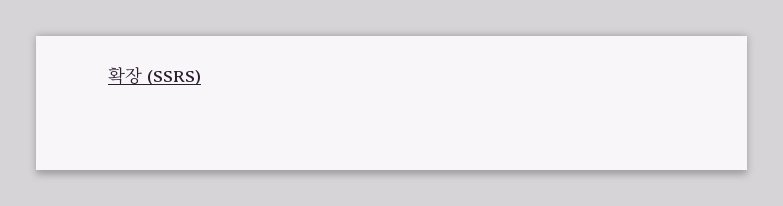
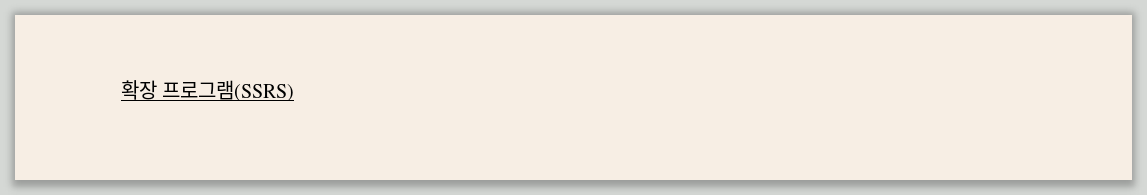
- 확장 (SSRS)
+ 확장 프로그램(SSRS)

